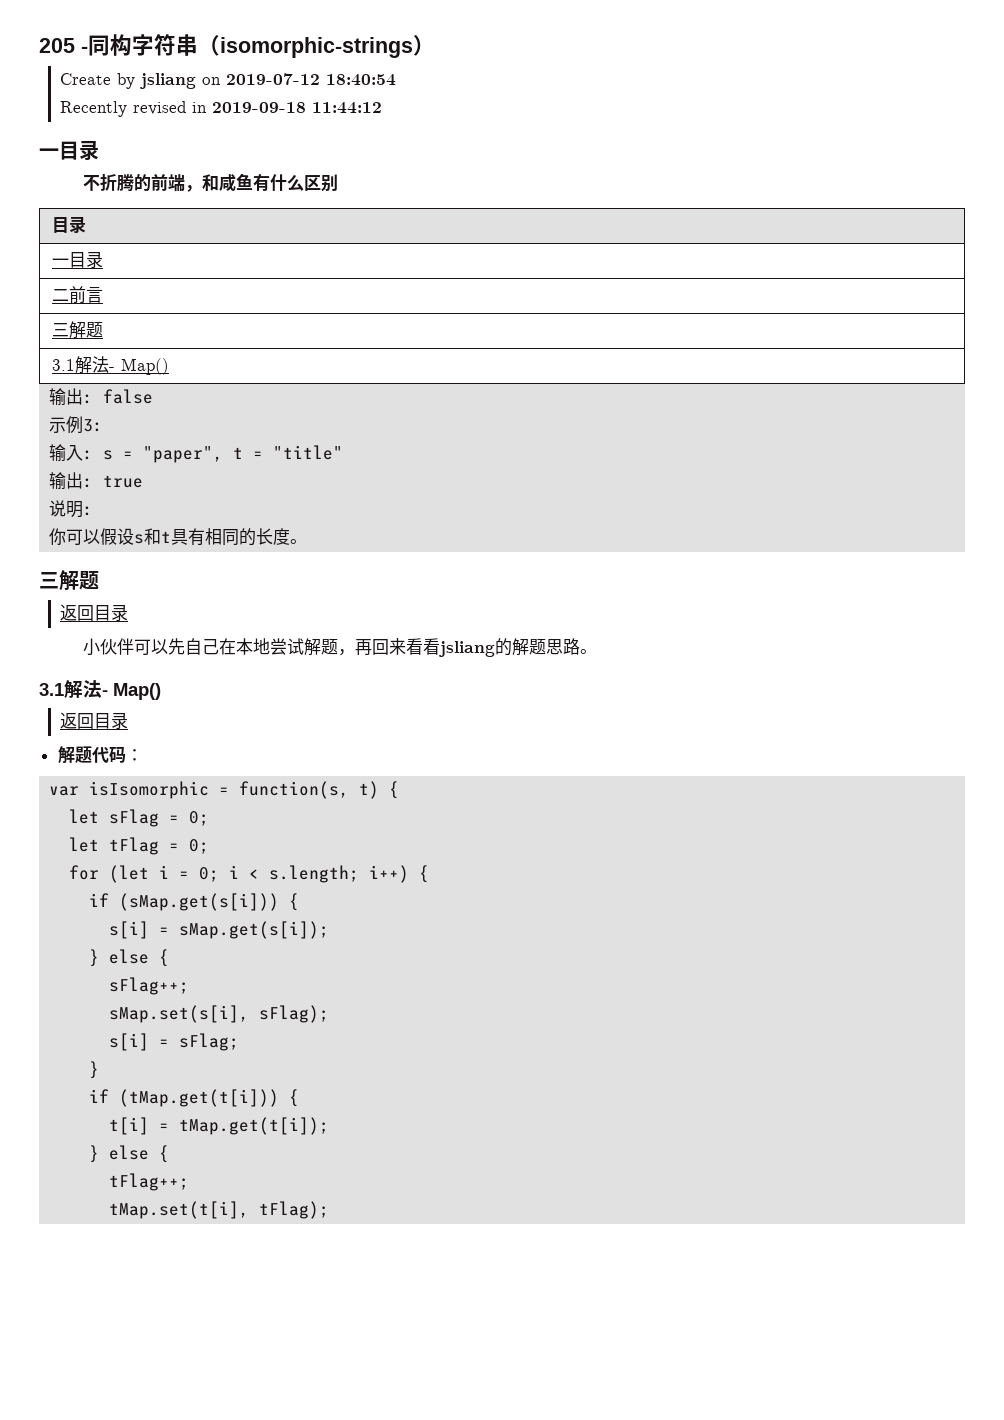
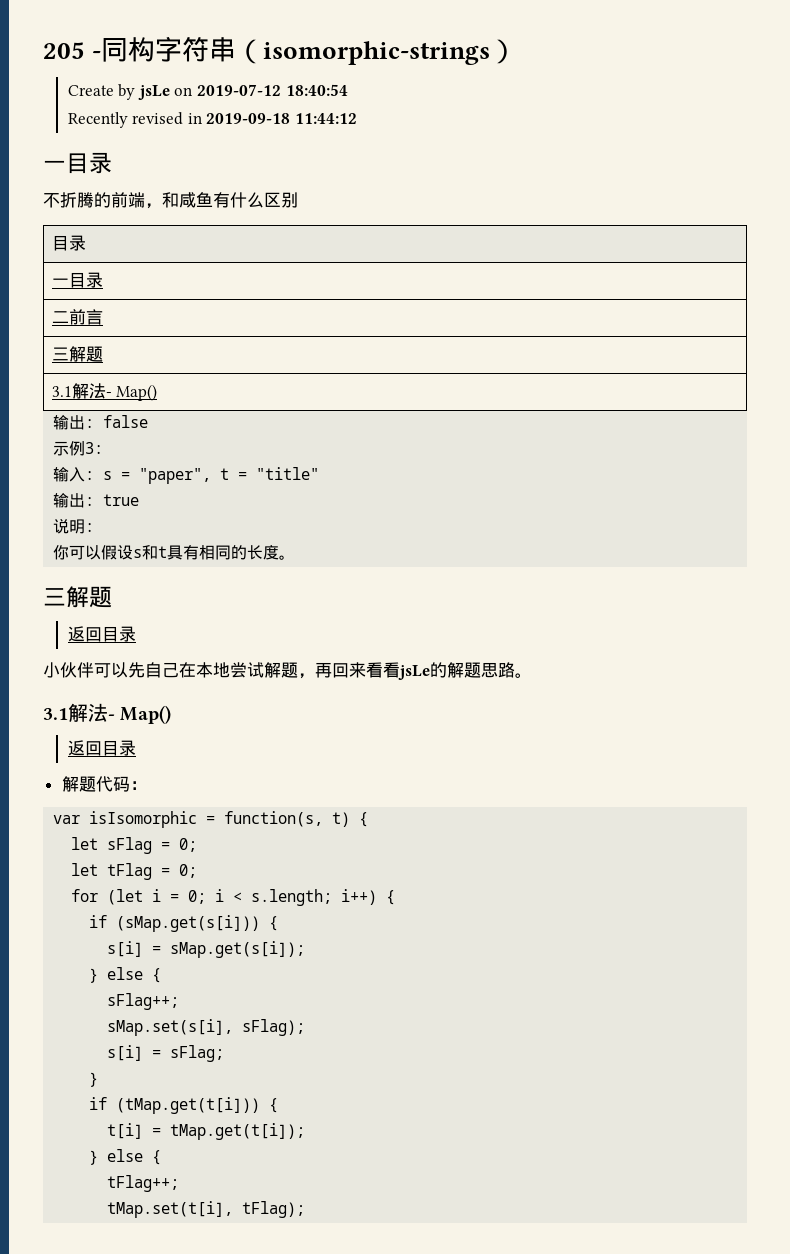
- Create by jsliang on 2019-07-12 18:40:54
+ Create by jsLe on 2019-07-12 18:40:54
- 小伙伴可以先自己在本地尝试解题，再回来看看jsliang的解题思路。
+ 小伙伴可以先自己在本地尝试解题，再回来看看jsLe的解题思路。

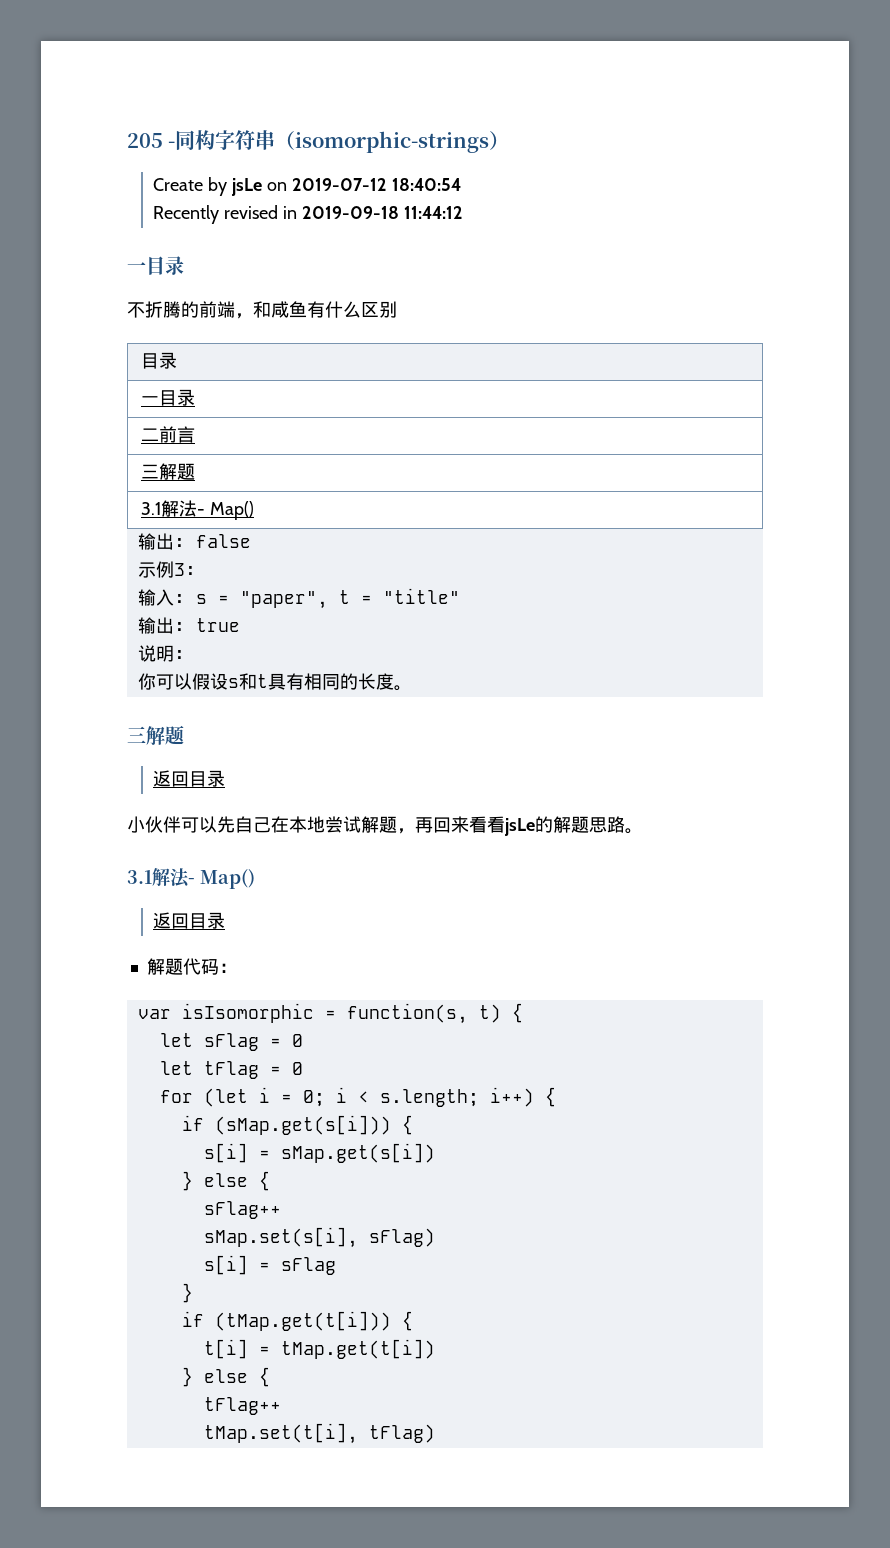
- let sFlag = 0;
+ let sFlag = 0
- let tFlag = 0;
+ let tFlag = 0
- s[i] = sMap.get(s[i]);
+ s[i] = sMap.get(s[i])
  } else {
- sFlag++;
+ sFlag++
- sMap.set(s[i], sFlag);
- s[i] = sFlag;
+ sMap.set(s[i], sFlag)
+ s[i] = sFlag
- t[i] = tMap.get(t[i]);
+ t[i] = tMap.get(t[i])
  } else {
- tFlag++;
+ tFlag++
- tMap.set(t[i], tFlag);
+ tMap.set(t[i], tFlag)

